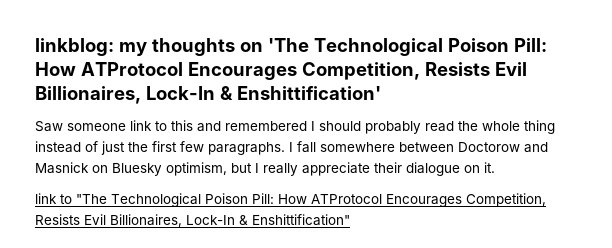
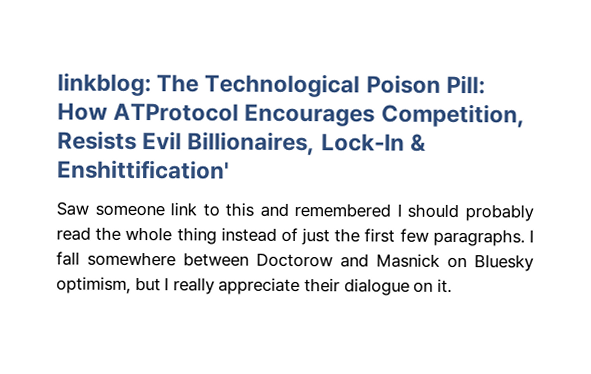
- linkblog: my thoughts on 'The Technological Poison Pill: How ATProtocol Encourages Competition, Resists Evil Billionaires, Lock-In & Enshittification'
+ linkblog: The Technological Poison Pill: How ATProtocol Encourages Competition, Resists Evil Billionaires, Lock-In & Enshittification'
- link to "The Technological Poison Pill: How ATProtocol Encourages Competition, Resists Evil Billionaires, Lock-In & Enshittification"

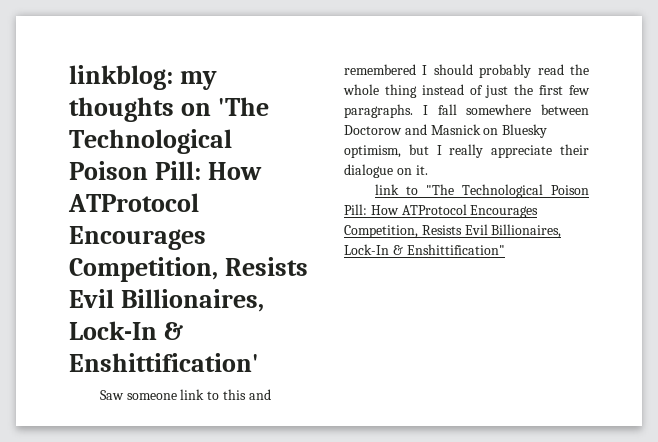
- linkblog: The Technological Poison Pill: How ATProtocol Encourages Competition, Resists Evil Billionaires, Lock-In & Enshittification'
+ linkblog: my thoughts on 'The Technological Poison Pill: How ATProtocol Encourages Competition, Resists Evil Billionaires, Lock-In & Enshittification'
+ link to "The Technological Poison Pill: How ATProtocol Encourages Competition, Resists Evil Billionaires, Lock-In & Enshittification"

